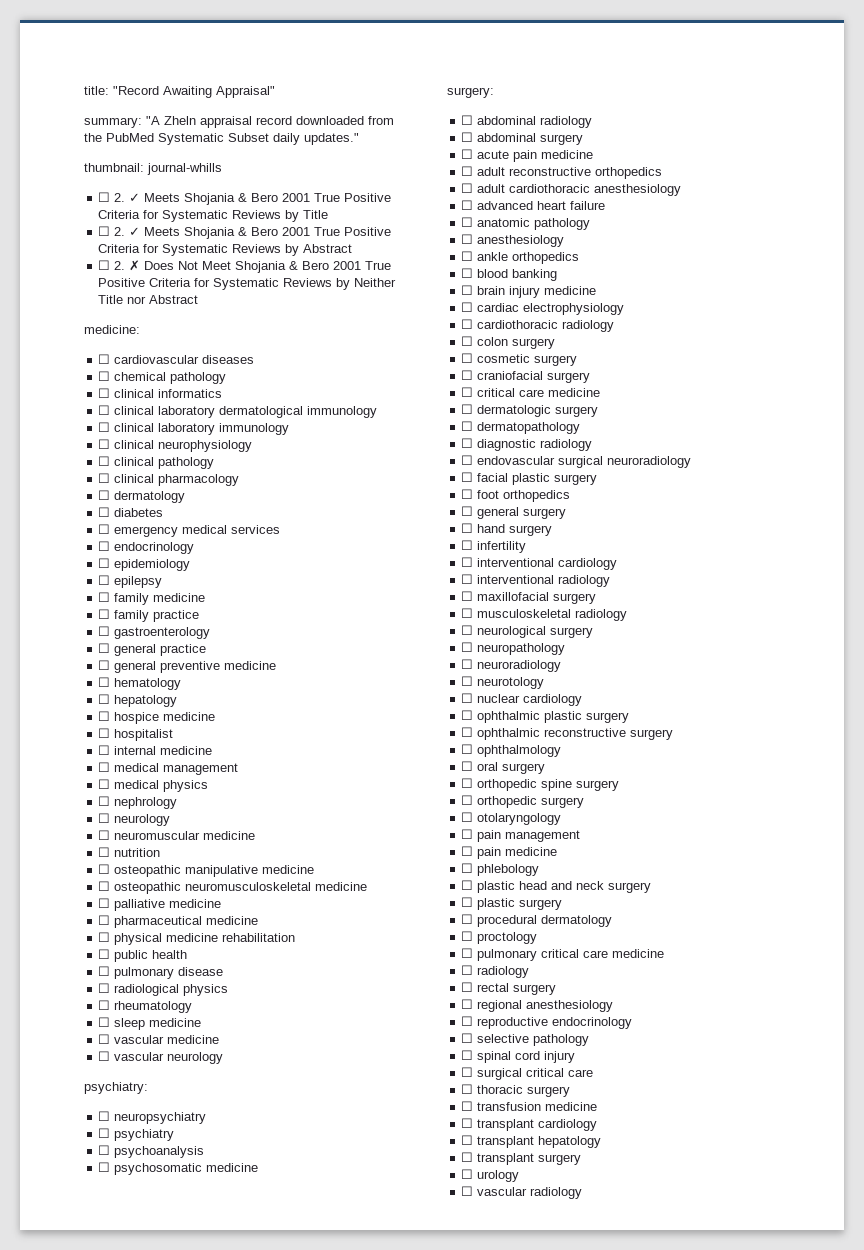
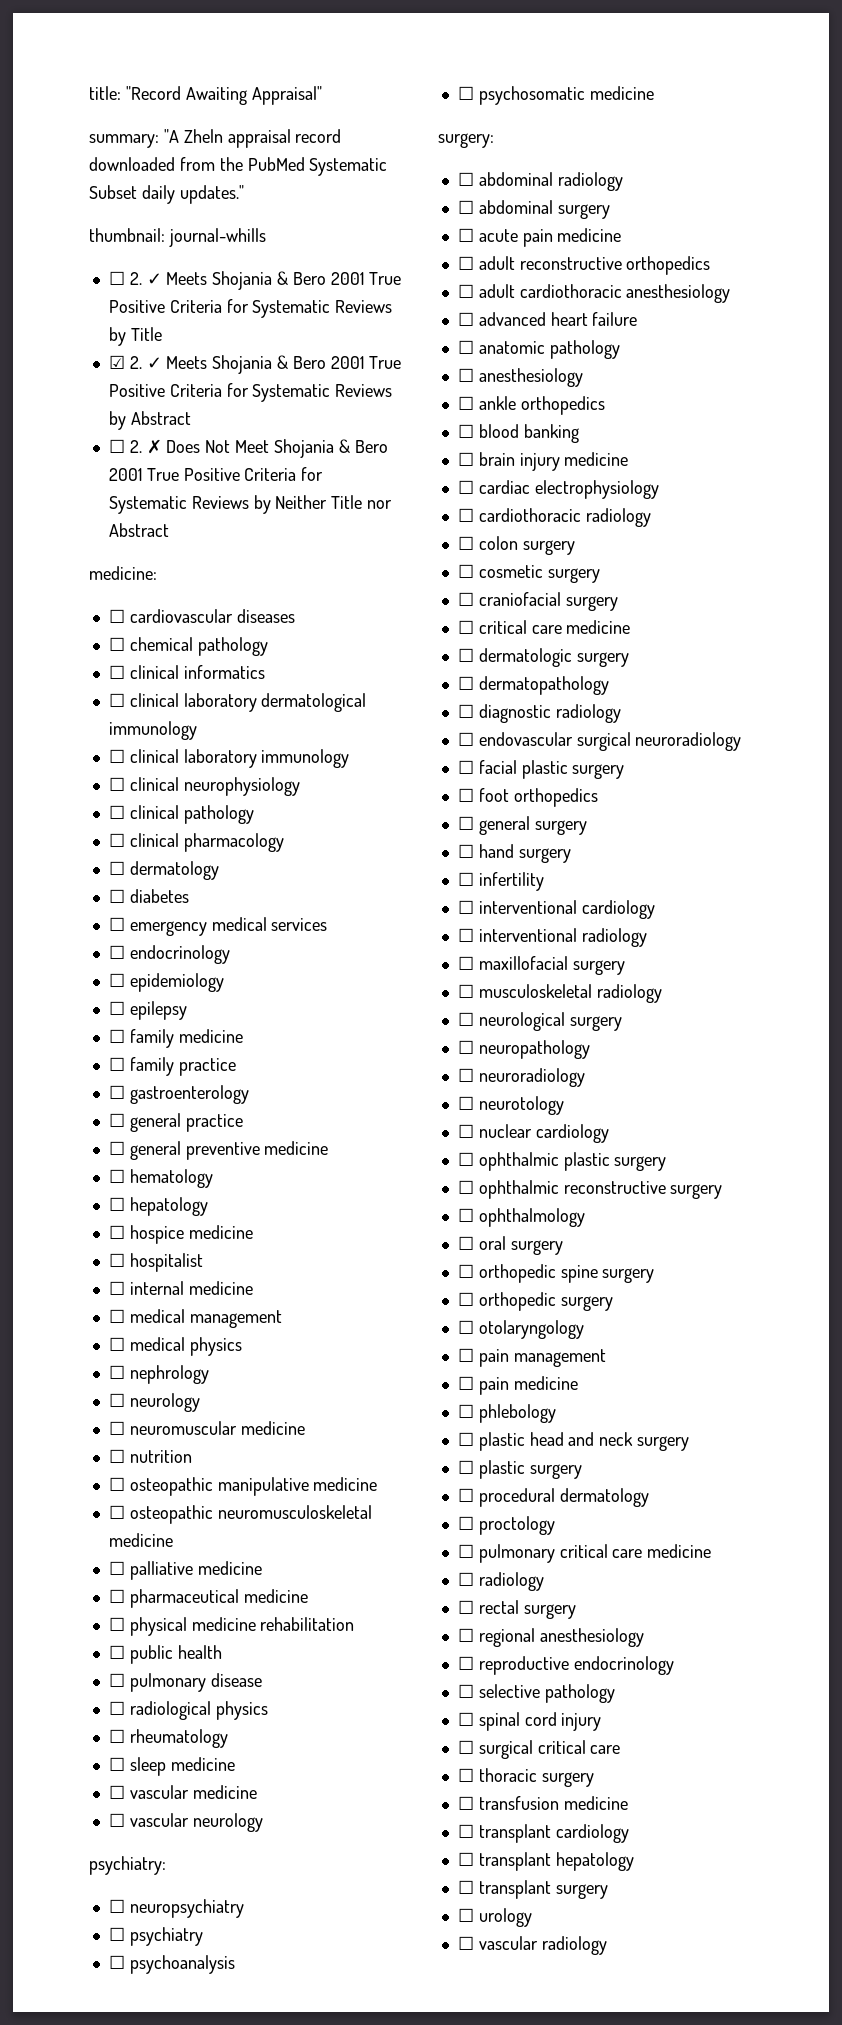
- ☐ 2. ✓ Meets Shojania & Bero 2001 True Positive Criteria for Systematic Reviews by Abstract
+ ☑ 2. ✓ Meets Shojania & Bero 2001 True Positive Criteria for Systematic Reviews by Abstract

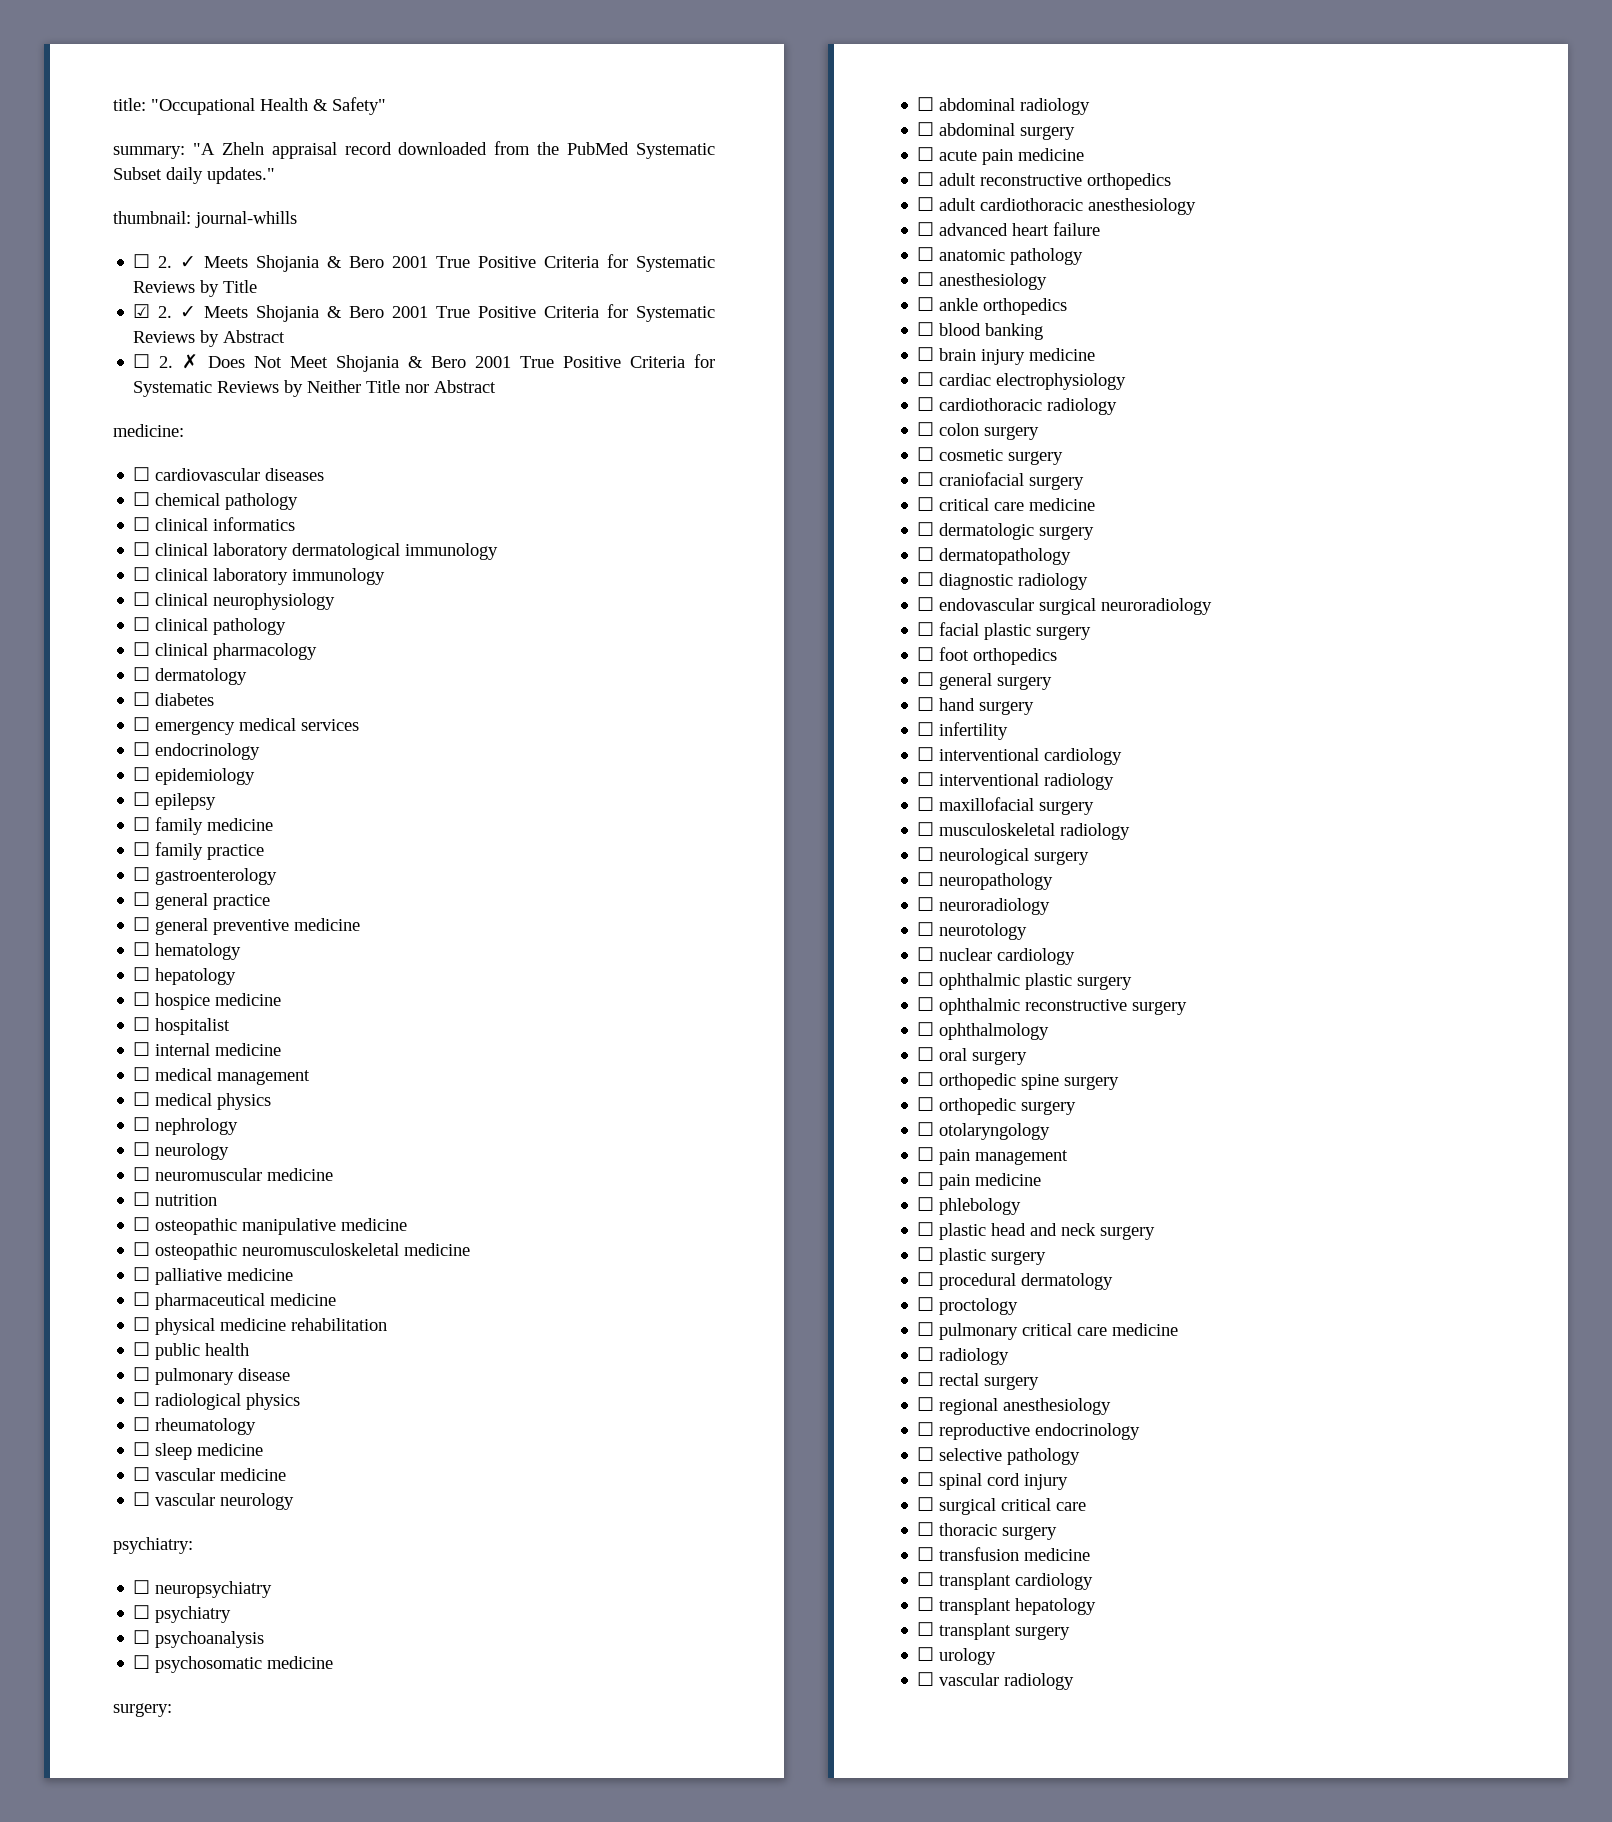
- title: "Record Awaiting Appraisal"
+ title: "Occupational Health & Safety"

